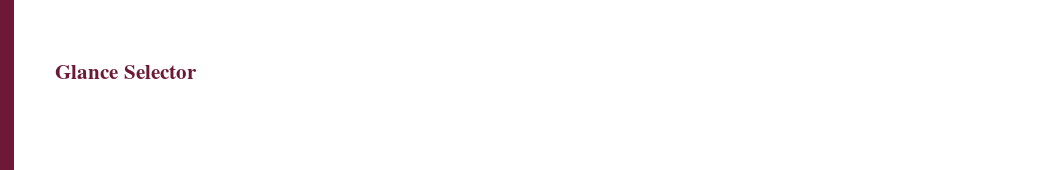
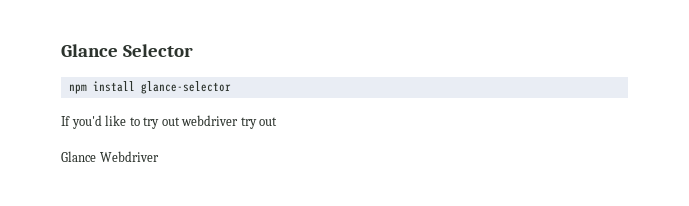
+ npm install glance-selector
+ If you'd like to try out webdriver try out
+ Glance Webdriver

